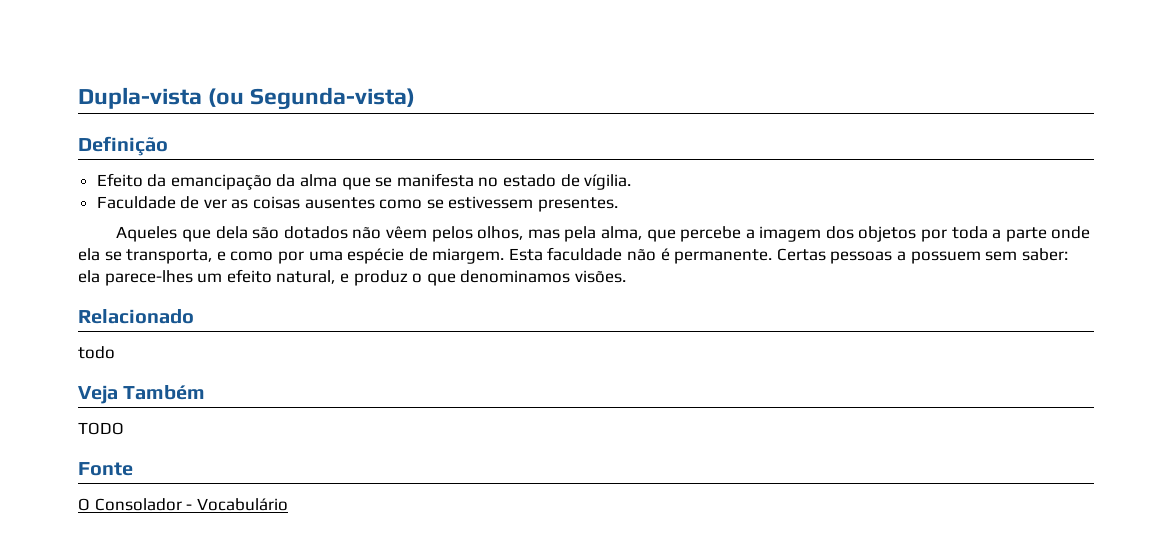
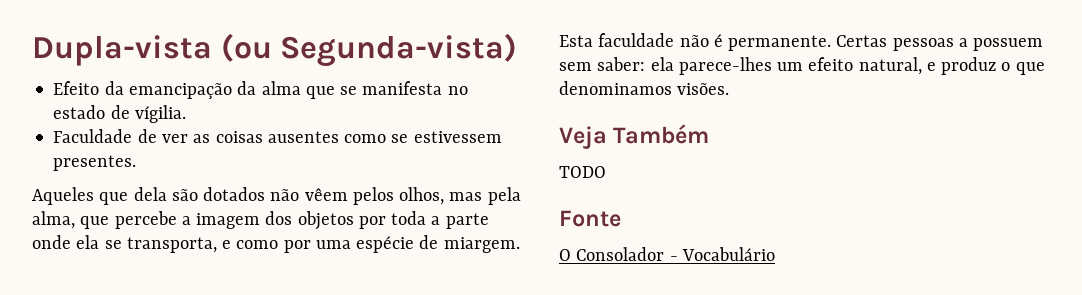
- Definição
- Relacionado
- todo

